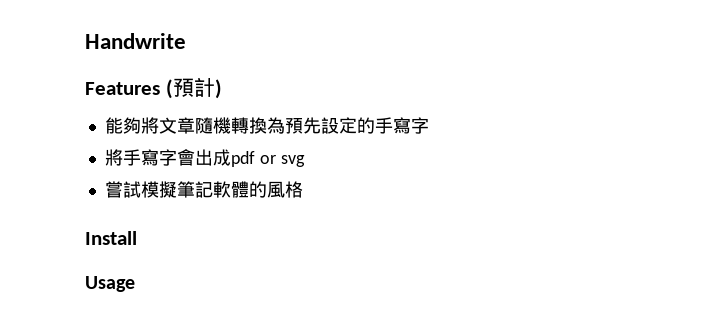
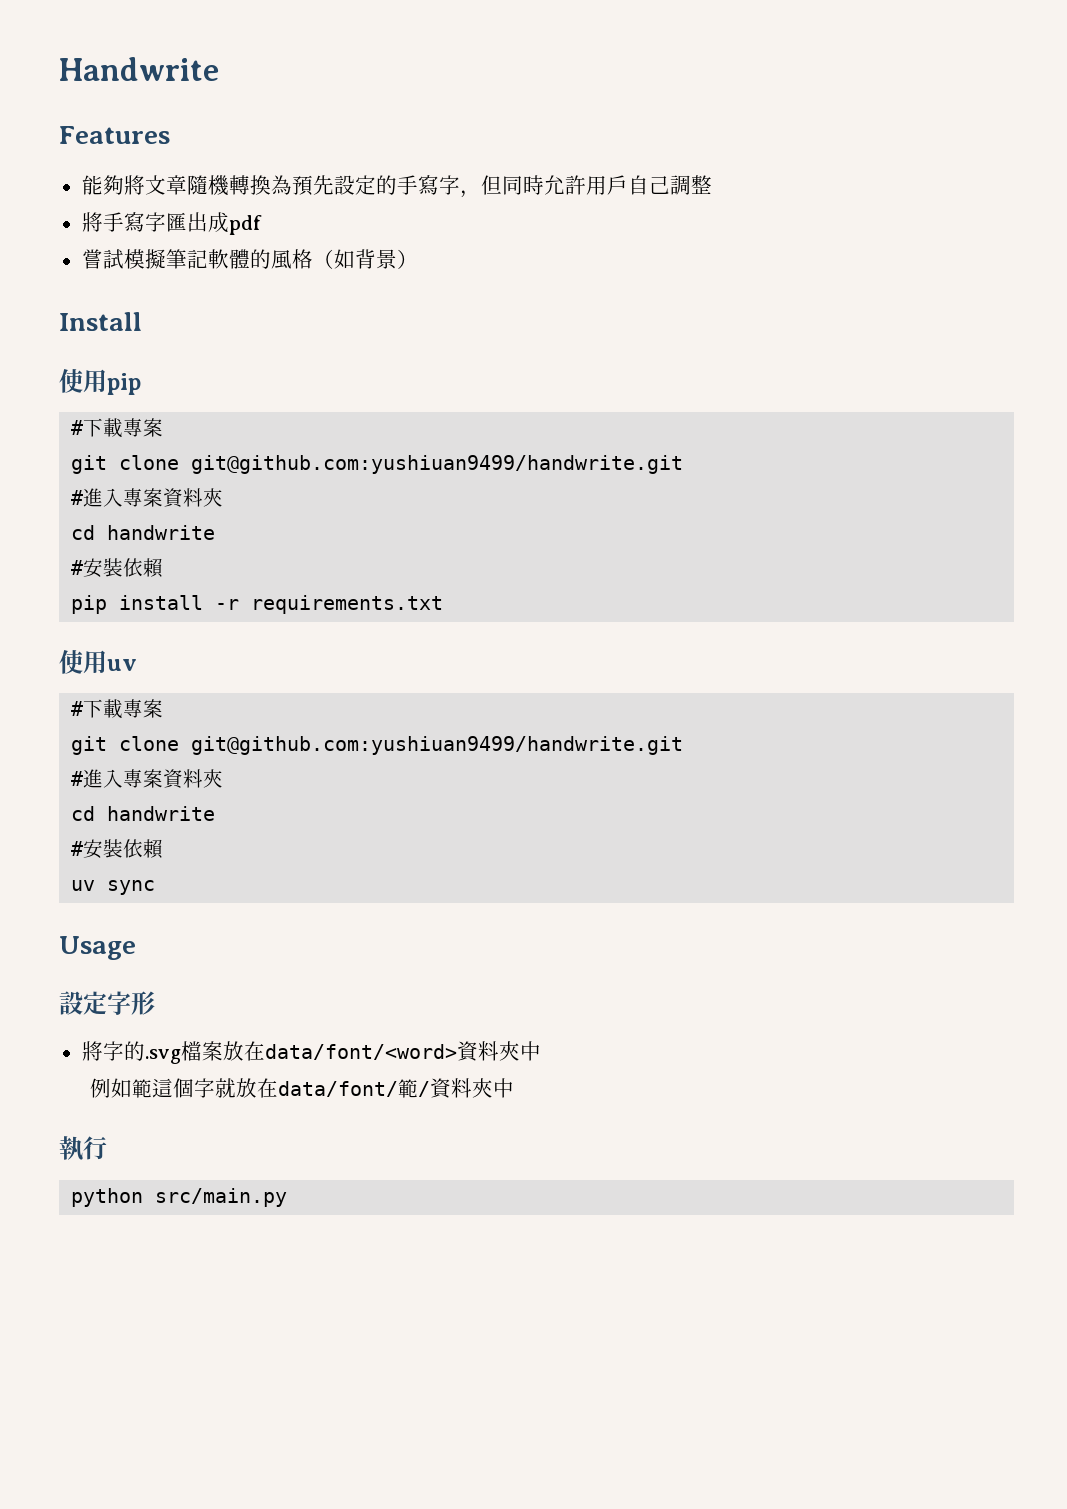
- Features (預計)
+ Features
- 能夠將文章隨機轉換為預先設定的手寫字
+ 能夠將文章隨機轉換為預先設定的手寫字，但同時允許用戶自己調整
- 將手寫字會出成pdf or svg
+ 將手寫字匯出成pdf
- 嘗試模擬筆記軟體的風格
+ 嘗試模擬筆記軟體的風格（如背景）
+ 使用pip
+ #下載專案
+ git clone git@github.com:yushiuan9499/handwrite.git
+ #進入專案資料夾
+ cd handwrite
+ #安裝依賴
+ pip install -r requirements.txt
+ 使用uv
+ #下載專案
+ git clone git@github.com:yushiuan9499/handwrite.git
+ #進入專案資料夾
+ cd handwrite
+ #安裝依賴
+ uv sync
  Usage
+ 設定字形
+ 將字的.svg檔案放在data/font/<word>資料夾中
+ 例如範這個字就放在data/font/範/資料夾中
+ 執行
+ python src/main.py

